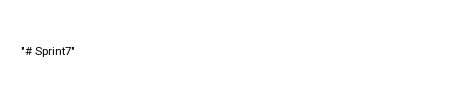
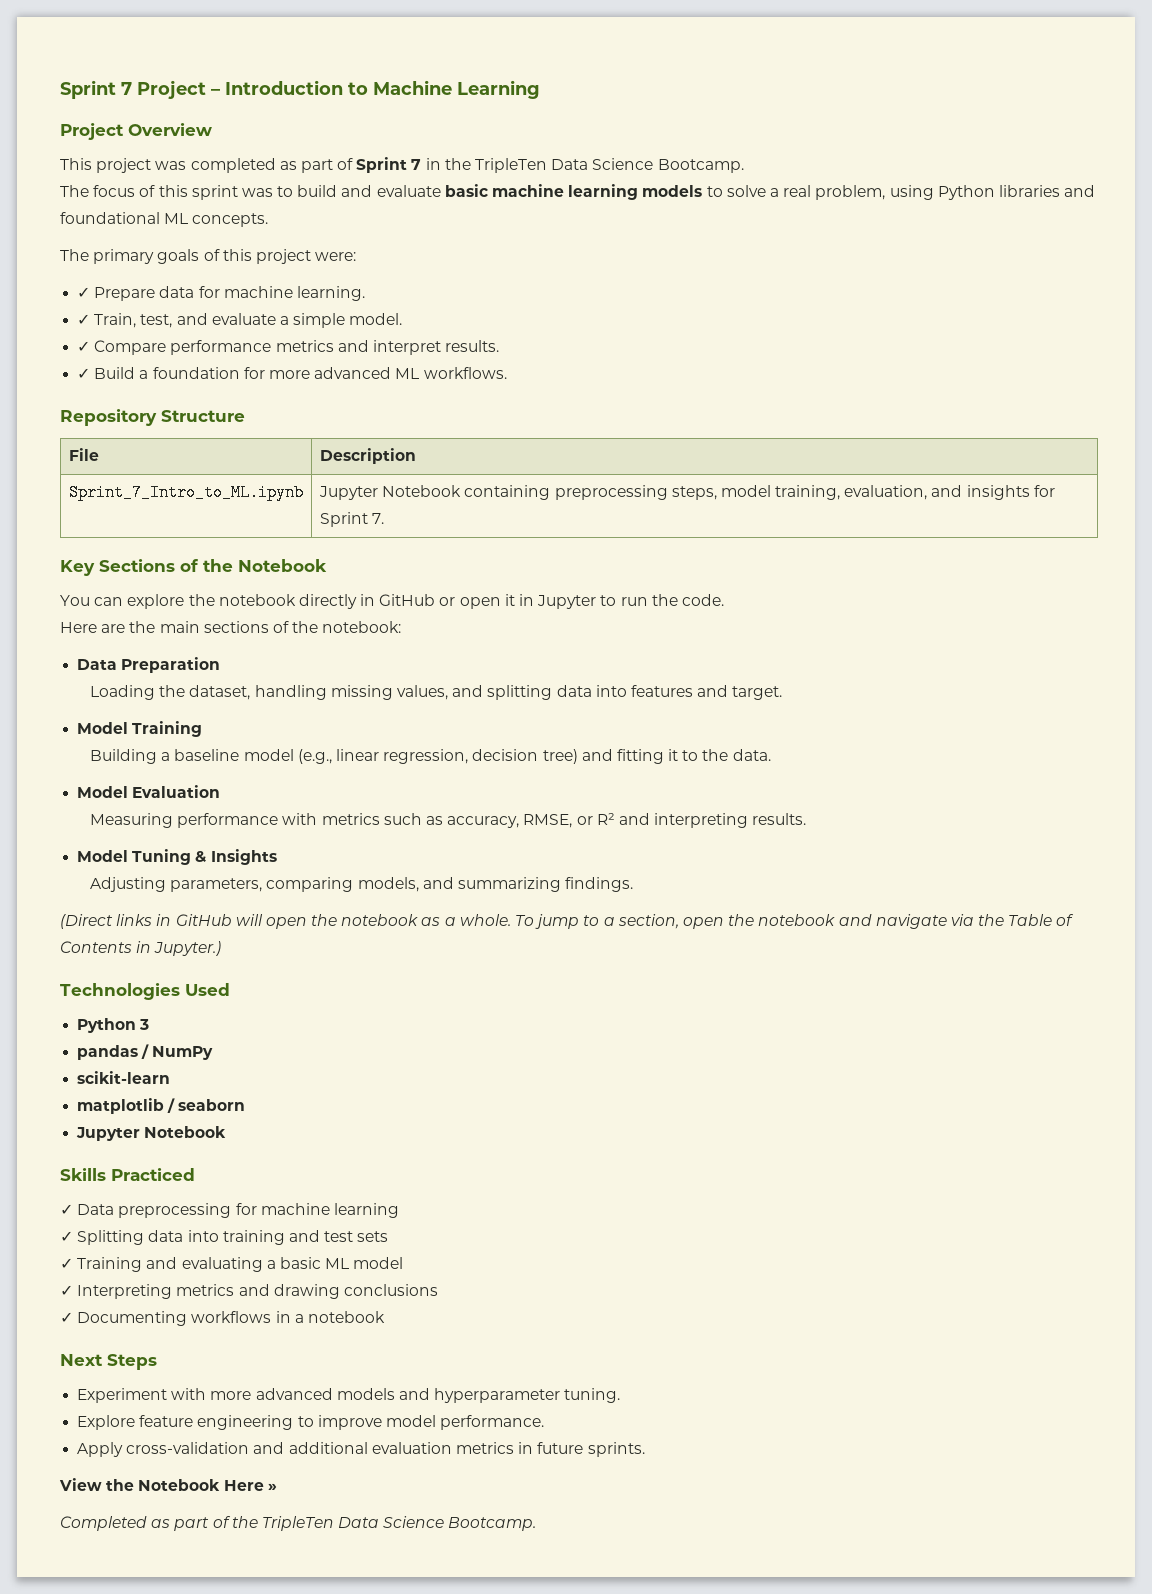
- "# Sprint7"
+ Sprint 7 Project – Introduction to Machine Learning
+ Project Overview
+ This project was completed as part of Sprint 7 in the TripleTen Data Science Bootcamp.
+ The focus of this sprint was to build and evaluate basic machine learning models to solve a real problem, using Python libraries and foundational ML concepts.
+ The primary goals of this project were:
+ ✓ Prepare data for machine learning.
+ ✓ Train, test, and evaluate a simple model.
+ ✓ Compare performance metrics and interpret results.
+ ✓ Build a foundation for more advanced ML workflows.
+ Repository Structure
+ File | Description
+ Sprint_7_Intro_to_ML.ipynb | Jupyter Notebook containing preprocessing steps, model training, evaluation, and insights for Sprint 7.
+ Key Sections of the Notebook
+ You can explore the notebook directly in GitHub or open it in Jupyter to run the code.
+ Here are the main sections of the notebook:
+ Data Preparation
+ Loading the dataset, handling missing values, and splitting data into features and target.
+ Model Training
+ Building a baseline model (e.g., linear regression, decision tree) and fitting it to the data.
+ Model Evaluation
+ Measuring performance with metrics such as accuracy, RMSE, or R² and interpreting results.
+ Model Tuning & Insights
+ Adjusting parameters, comparing models, and summarizing findings.
+ (Direct links in GitHub will open the notebook as a whole. To jump to a section, open the notebook and navigate via the Table of Contents in Jupyter.)
+ Technologies Used
+ Python 3
+ pandas / NumPy
+ scikit-learn
+ matplotlib / seaborn
+ Jupyter Notebook
+ Skills Practiced
+ ✓ Data preprocessing for machine learning
+ ✓ Splitting data into training and test sets
+ ✓ Training and evaluating a basic ML model
+ ✓ Interpreting metrics and drawing conclusions
+ ✓ Documenting workflows in a notebook
+ Next Steps
+ Experiment with more advanced models and hyperparameter tuning.
+ Explore feature engineering to improve model performance.
+ Apply cross-validation and additional evaluation metrics in future sprints.
+ View the Notebook Here »
+ Completed as part of the TripleTen Data Science Bootcamp.

